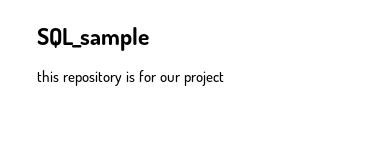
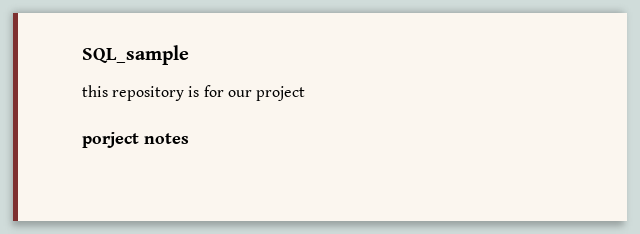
+ porject notes

